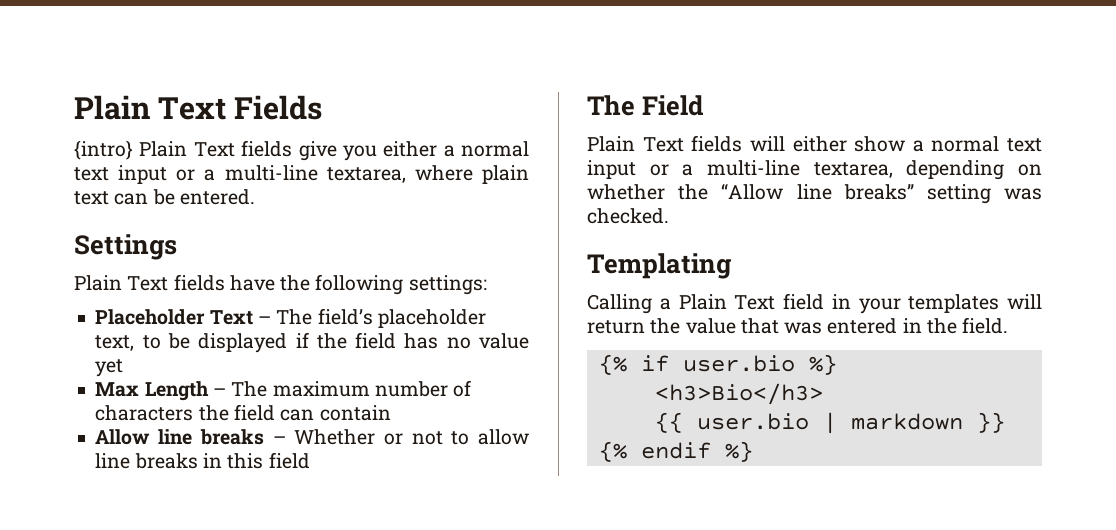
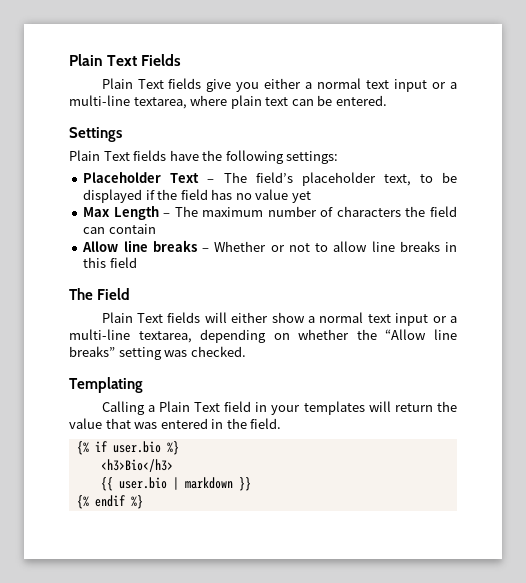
- {intro} Plain Text fields give you either a normal text input or a multi-line textarea, where plain text can be entered.
+ Plain Text fields give you either a normal text input or a multi-line textarea, where plain text can be entered.

